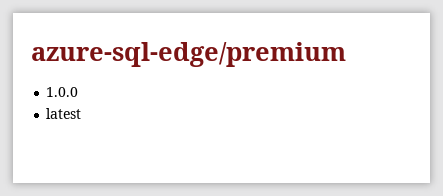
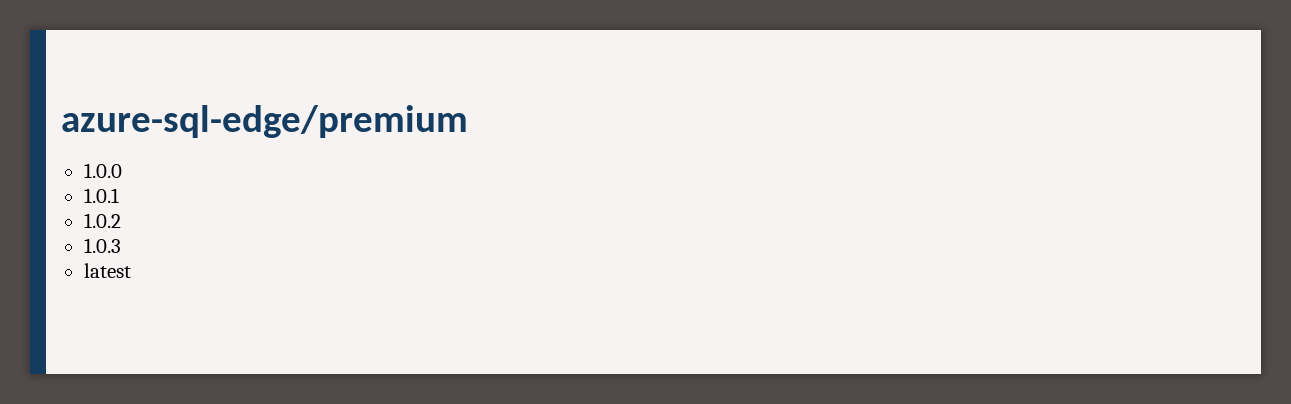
+ 1.0.1
+ 1.0.2
+ 1.0.3

